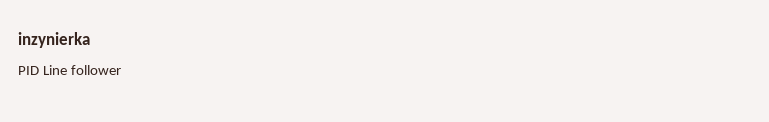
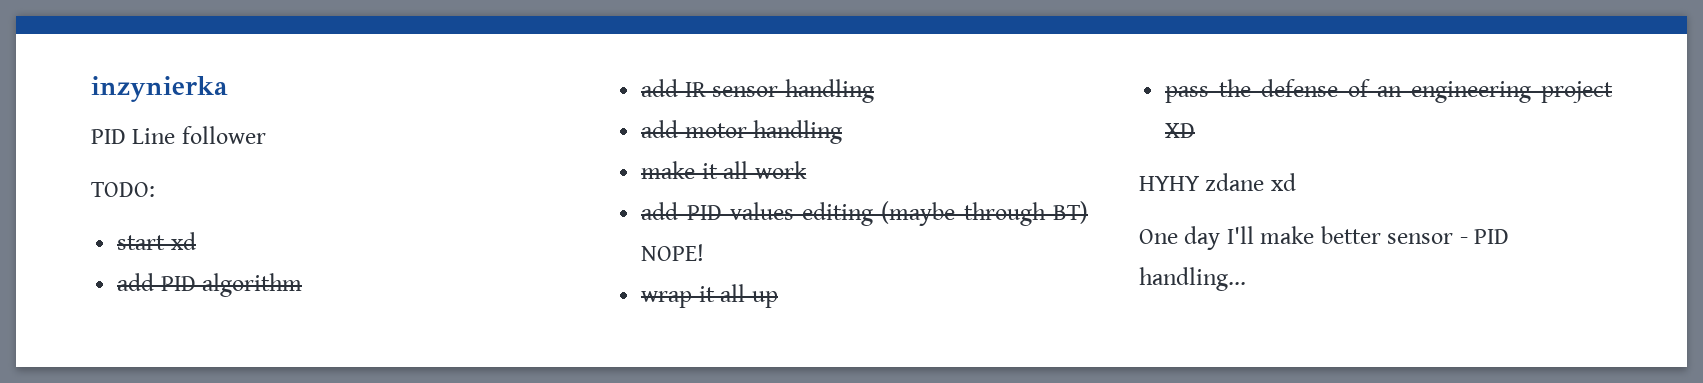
+ TODO:
+ start xd
+ add PID algorithm
+ add IR sensor handling
+ add motor handling
+ make it all work
+ add PID values editing (maybe through BT) NOPE!
+ wrap it all up
+ pass the defense of an engineering project XD
+ HYHY zdane xd
+ One day I'll make better sensor - PID handling...

